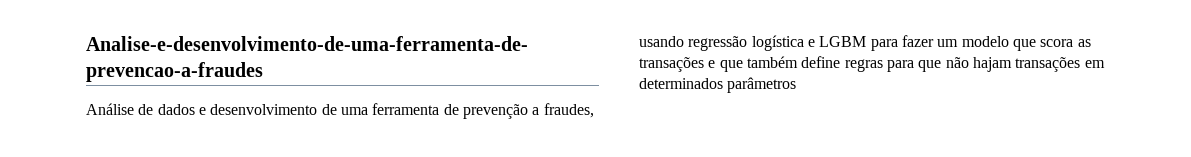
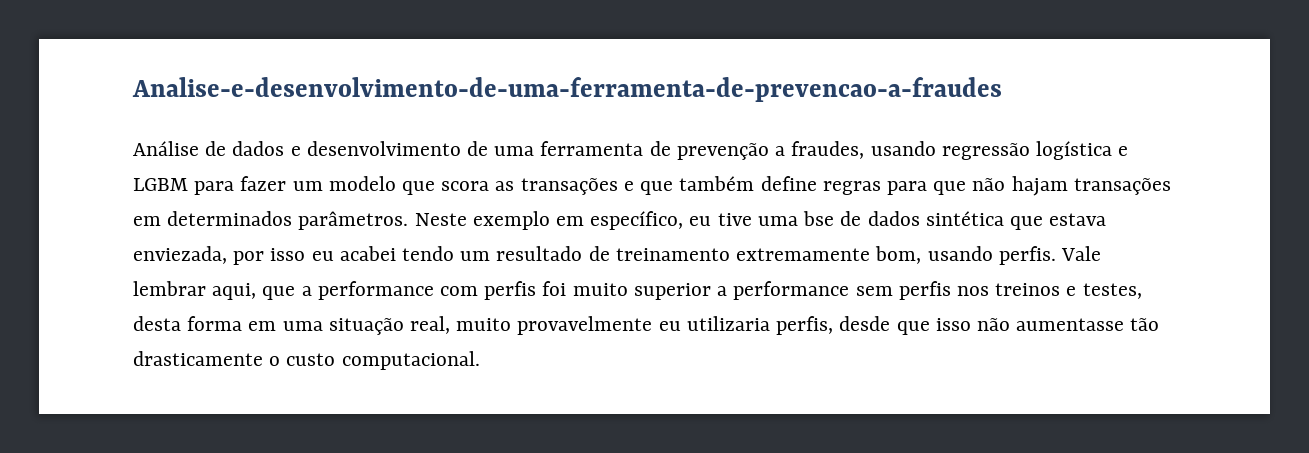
- Análise de dados e desenvolvimento de uma ferramenta de prevenção a fraudes, usando regressão logística e LGBM para fazer um modelo que scora as transações e que também define regras para que não hajam transações em determinados parâmetros
+ Análise de dados e desenvolvimento de uma ferramenta de prevenção a fraudes, usando regressão logística e LGBM para fazer um modelo que scora as transações e que também define regras para que não hajam transações em determinados parâmetros. Neste exemplo em específico, eu tive uma bse de dados sintética que estava enviezada, por isso eu acabei tendo um resultado de treinamento extremamente bom, usando perfis. Vale lembrar aqui, que a performance com perfis foi muito superior a performance sem perfis nos treinos e testes, desta forma em uma situação real, muito provavelmente eu utilizaria perfis, desde que isso não aumentasse tão drasticamente o custo computacional.

